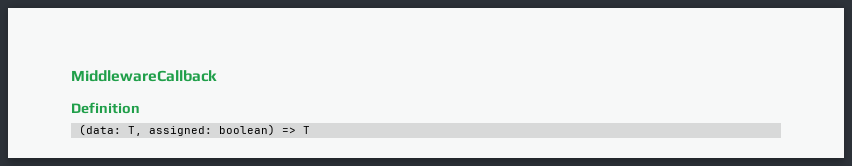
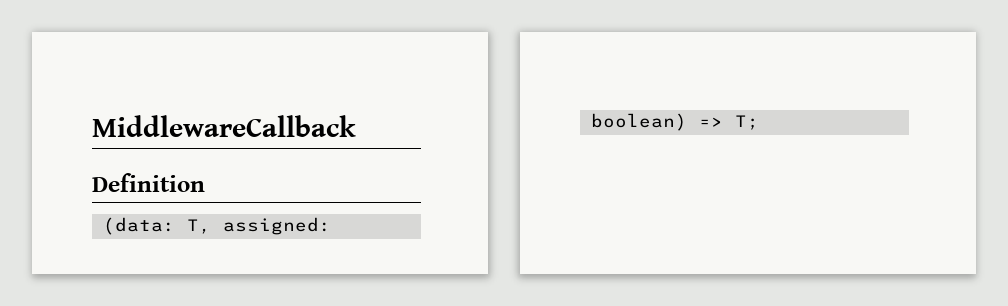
- (data: T, assigned: boolean) => T
+ (data: T, assigned: boolean) => T;

